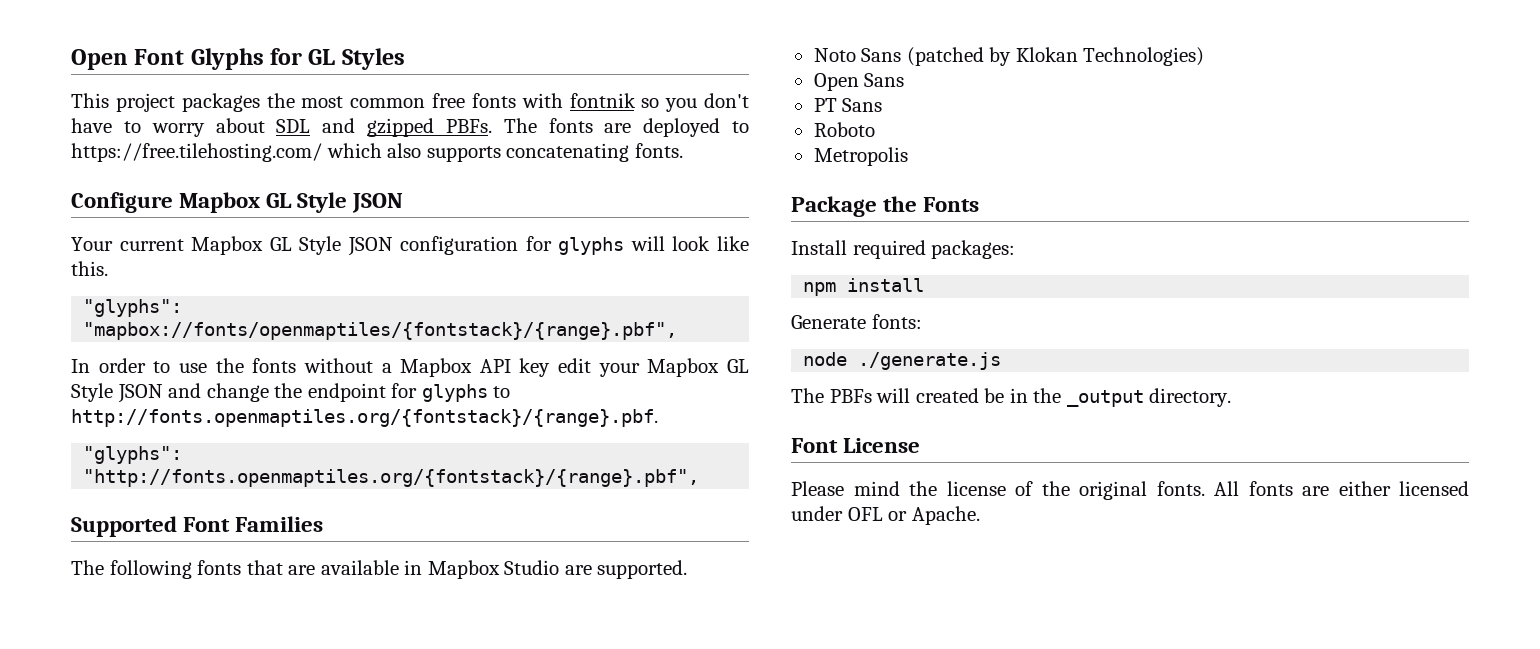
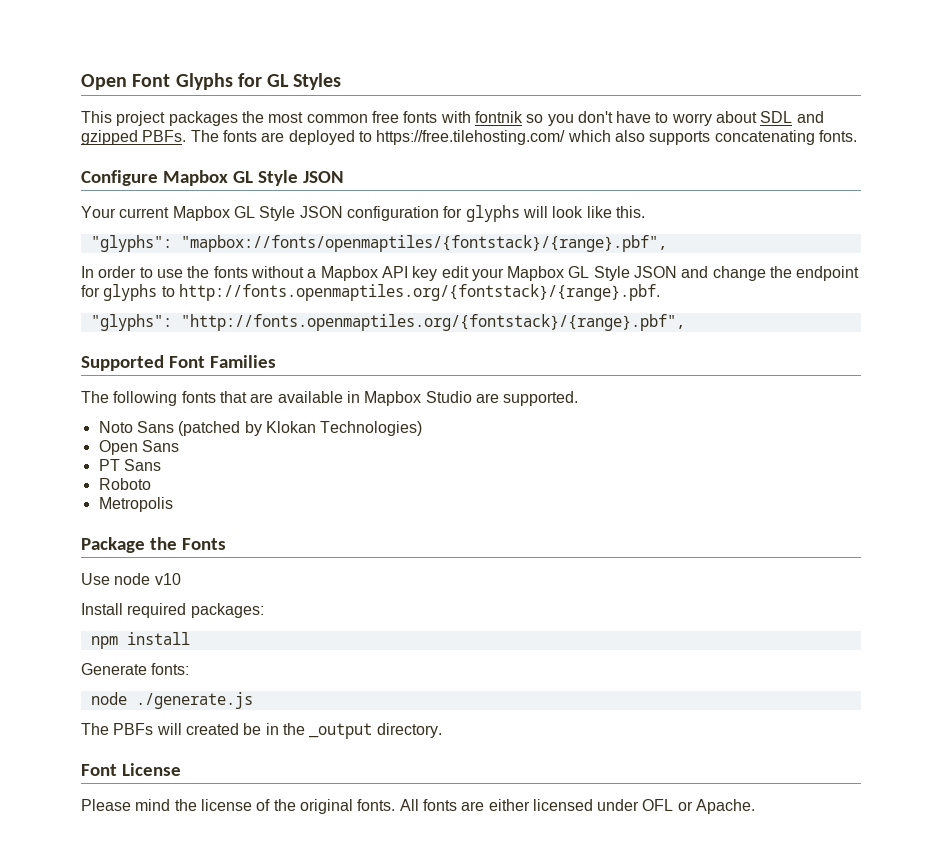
+ Use node v10

